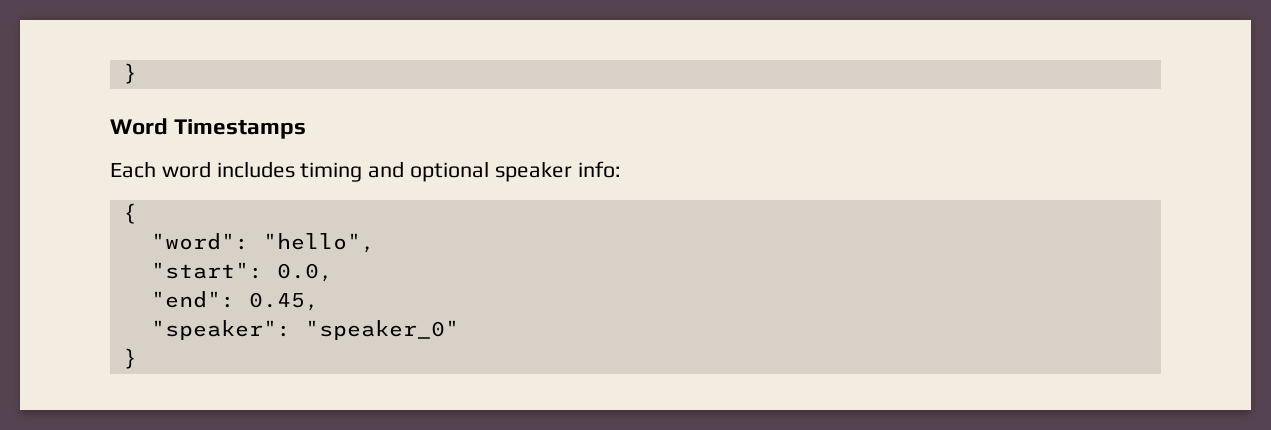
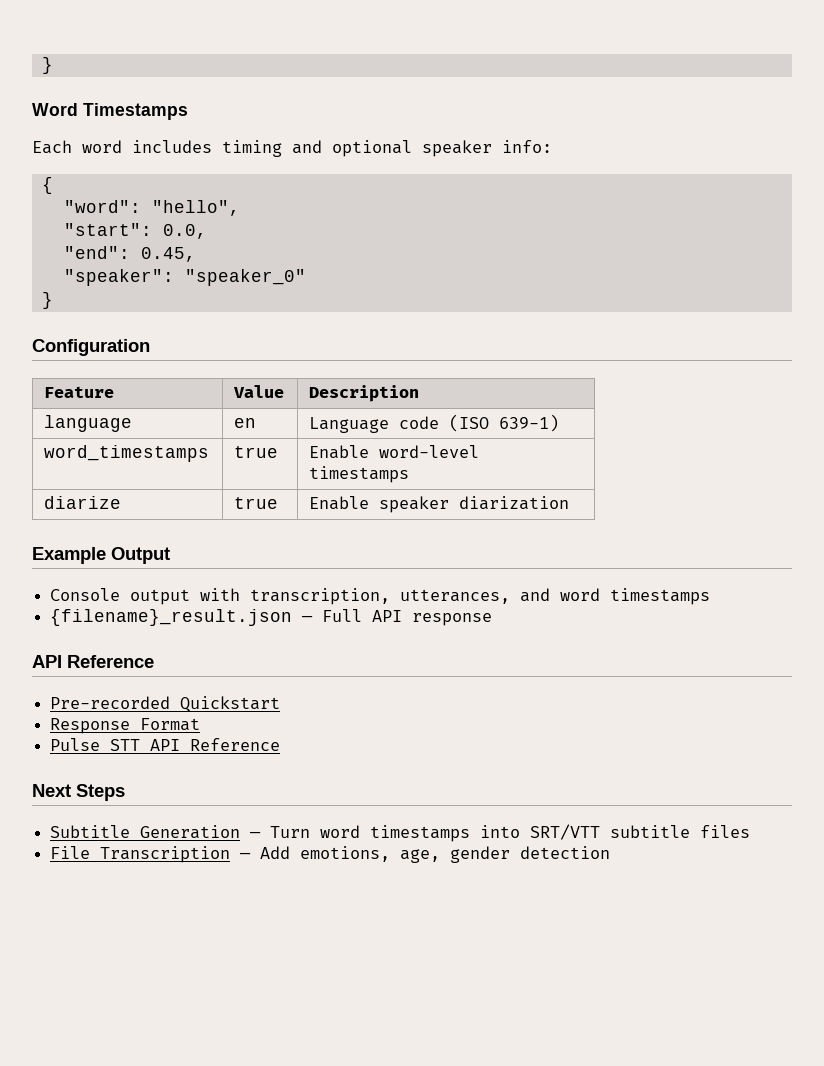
+ Configuration
+ Feature | Value | Description
+ language | en | Language code (ISO 639-1)
+ word_timestamps | true | Enable word-level timestamps
+ diarize | true | Enable speaker diarization
+ Example Output
+ Console output with transcription, utterances, and word timestamps
+ {filename}_result.json — Full API response
+ API Reference
+ Pre-recorded Quickstart
+ Response Format
+ Pulse STT API Reference
+ Next Steps
+ Subtitle Generation — Turn word timestamps into SRT/VTT subtitle files
+ File Transcription — Add emotions, age, gender detection

